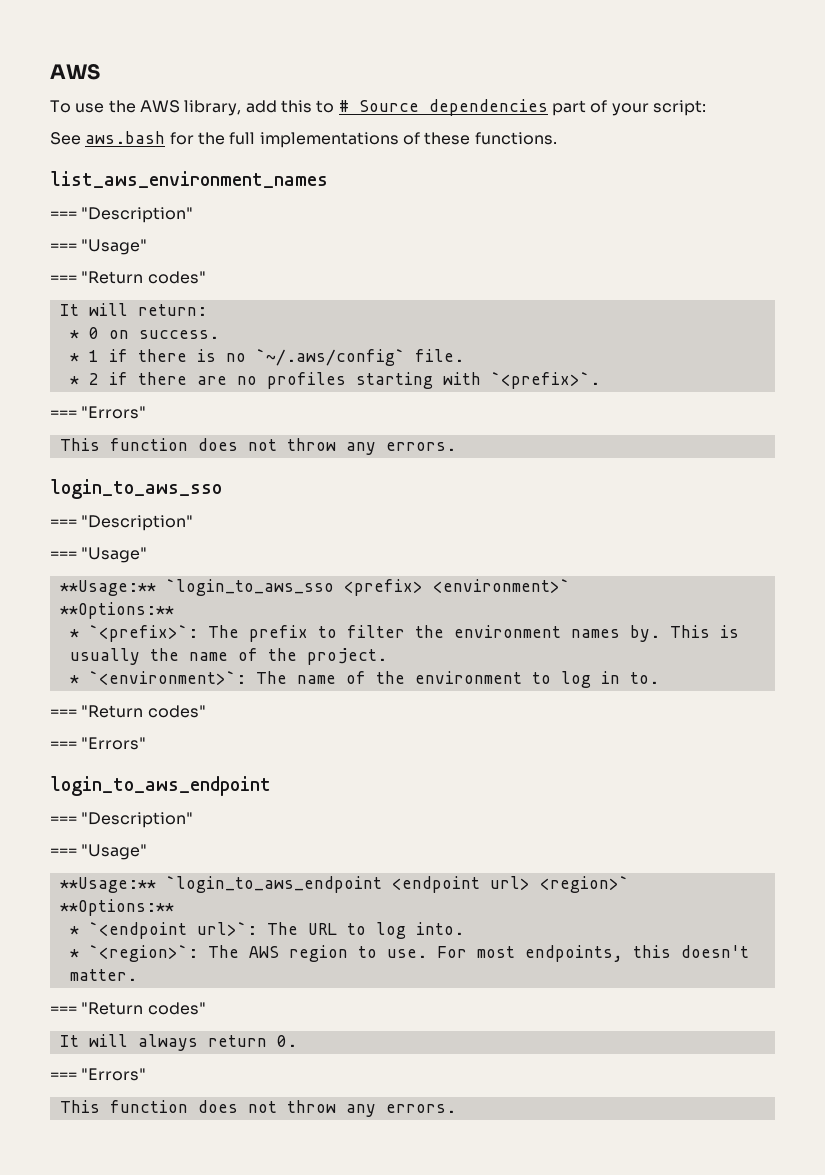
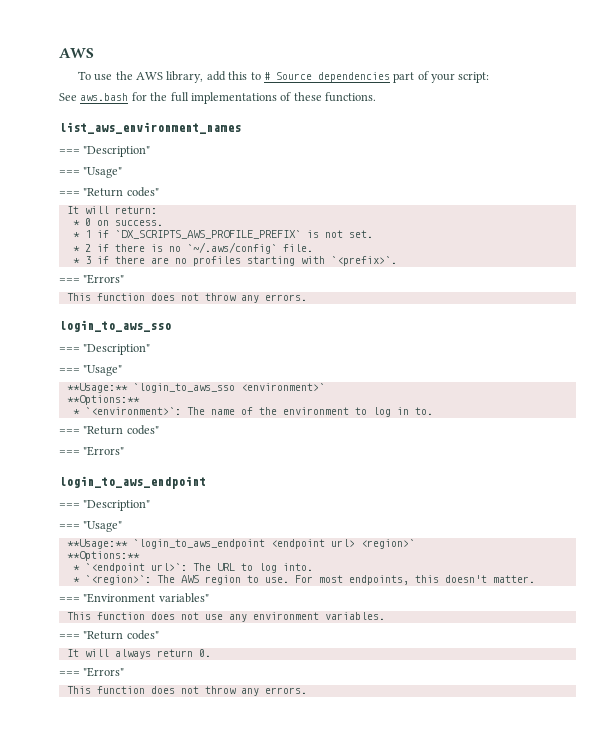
- * 1 if there is no `~/.aws/config` file.
+ * 1 if `DX_SCRIPTS_AWS_PROFILE_PREFIX` is not set.
+ * 2 if there is no `~/.aws/config` file.
- * 2 if there are no profiles starting with `<prefix>`.
+ * 3 if there are no profiles starting with `<prefix>`.
- **Usage:** `login_to_aws_sso <prefix> <environment>`
+ **Usage:** `login_to_aws_sso <environment>`
- * `<prefix>`: The prefix to filter the environment names by. This is usually the name of the project.
+ === "Environment variables"
+ This function does not use any environment variables.

